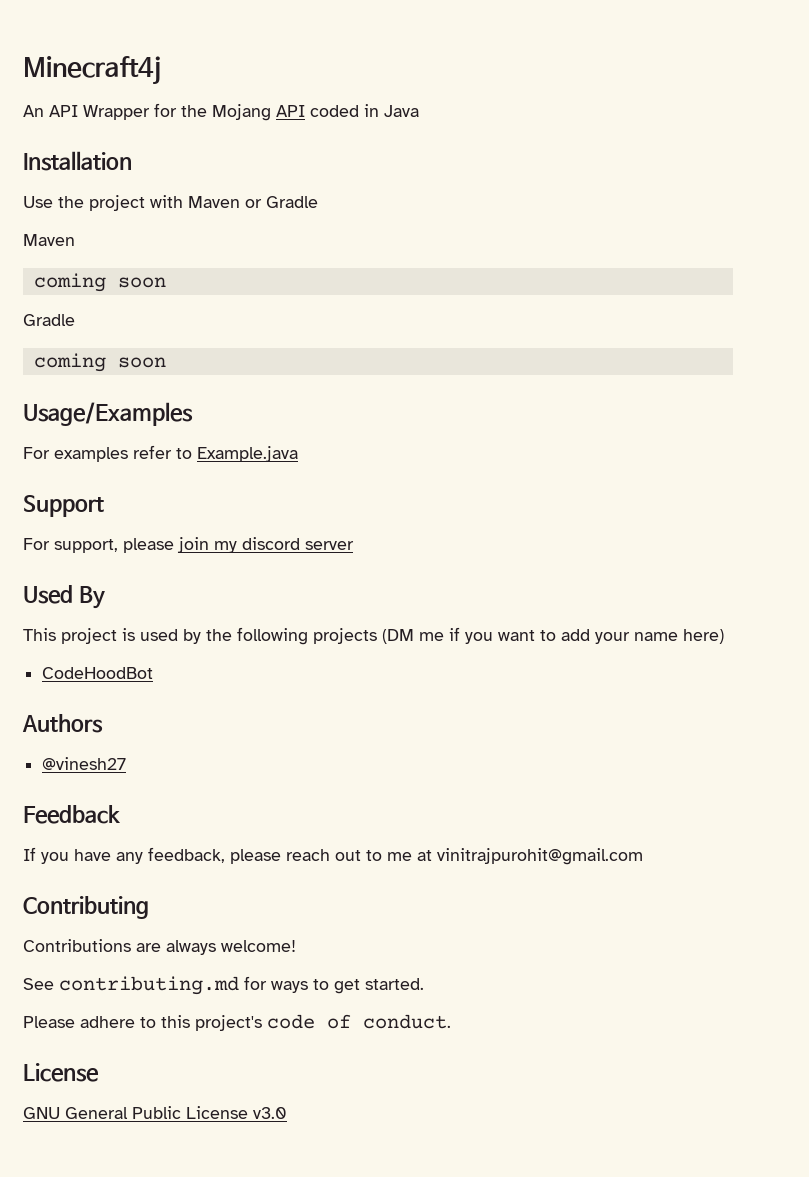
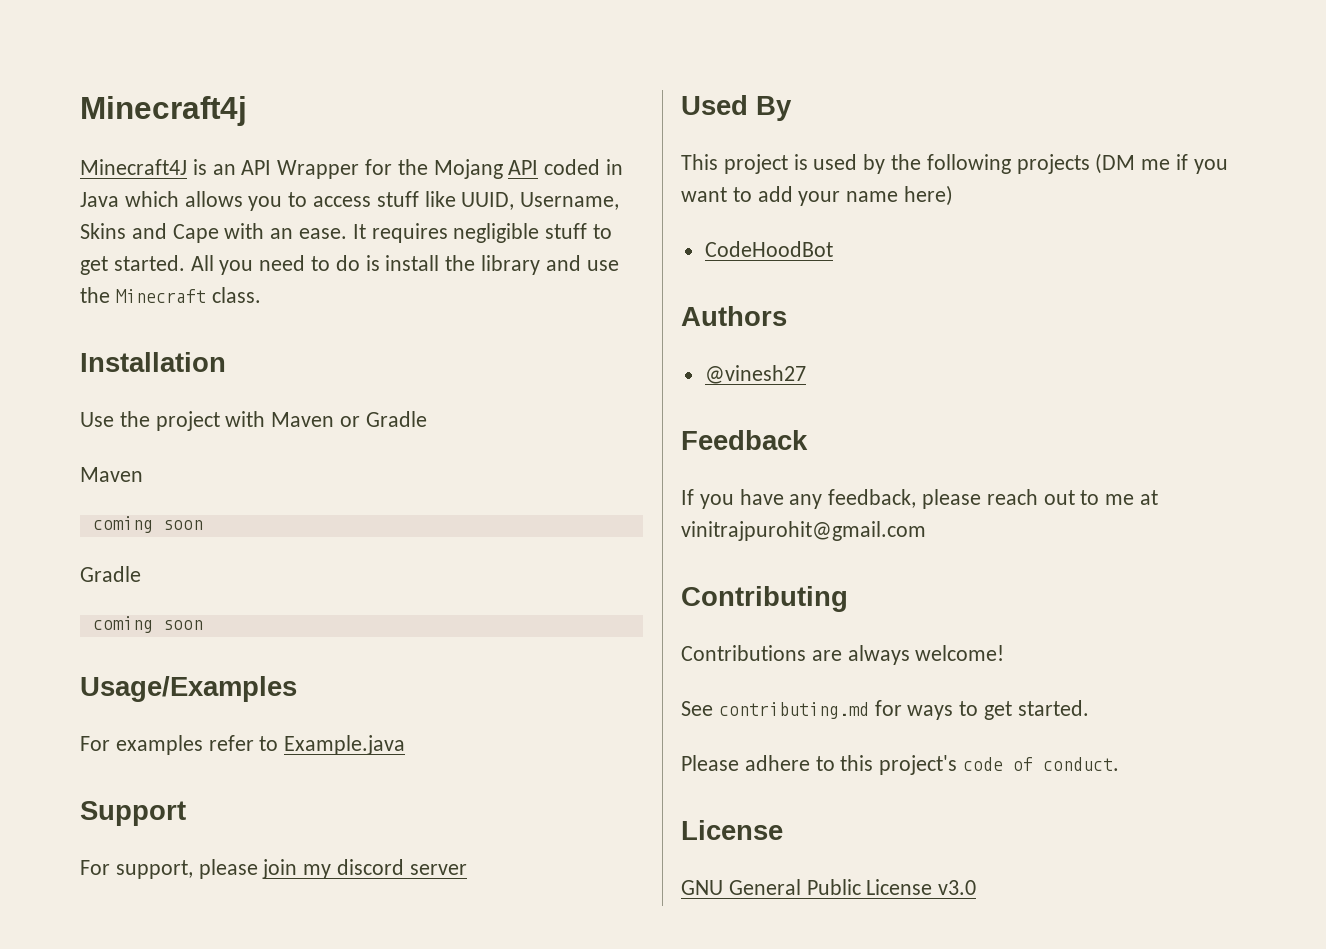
- An API Wrapper for the Mojang API coded in Java
+ Minecraft4J is an API Wrapper for the Mojang API coded in Java which allows you to access stuff like UUID, Username, Skins and Cape with an ease. It requires negligible stuff to get started. All you need to do is install the library and use the Minecraft class.

